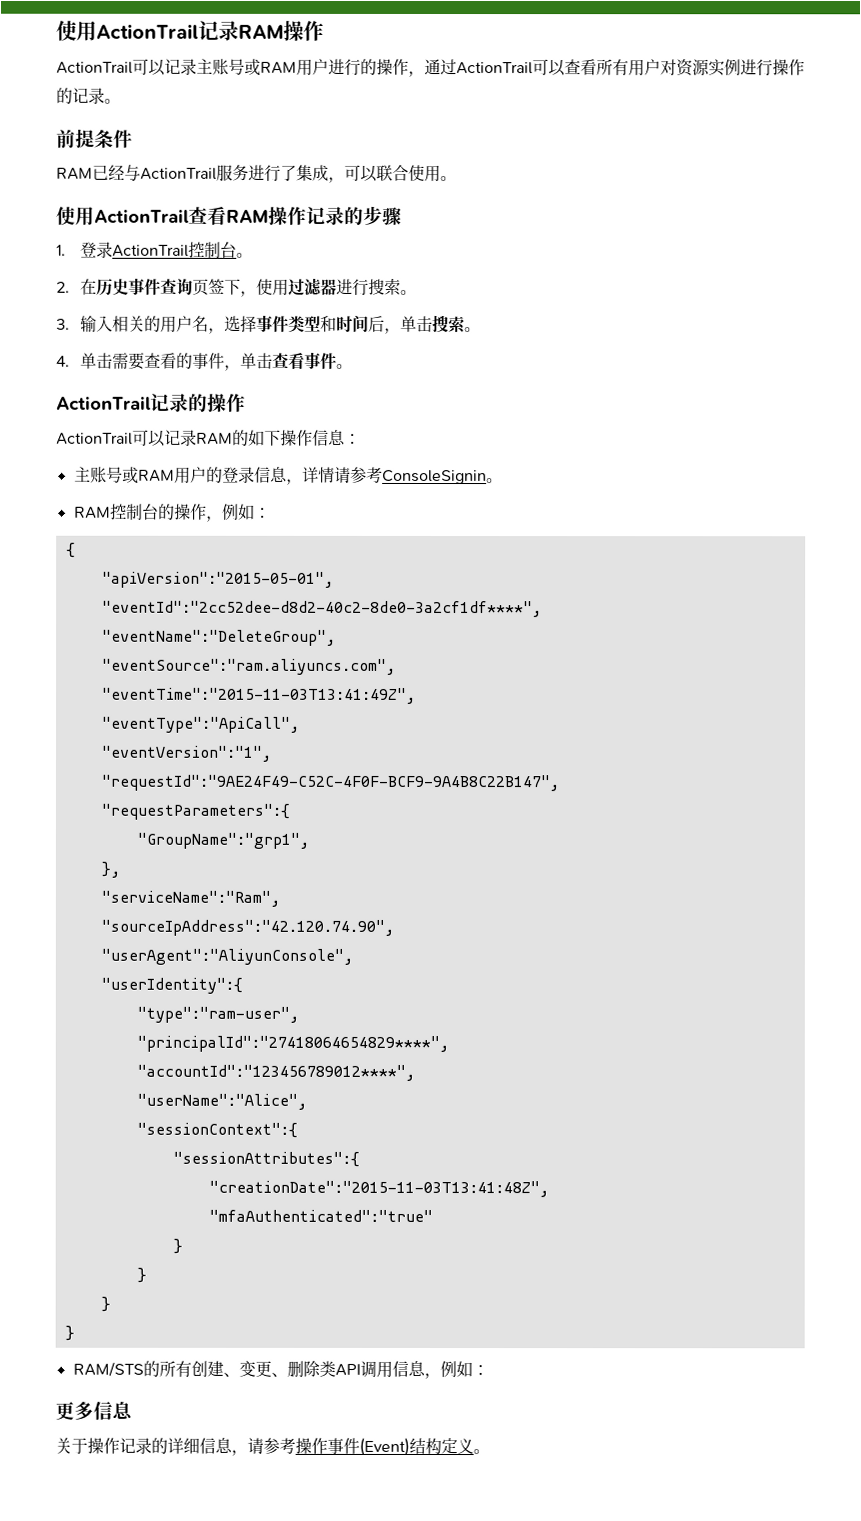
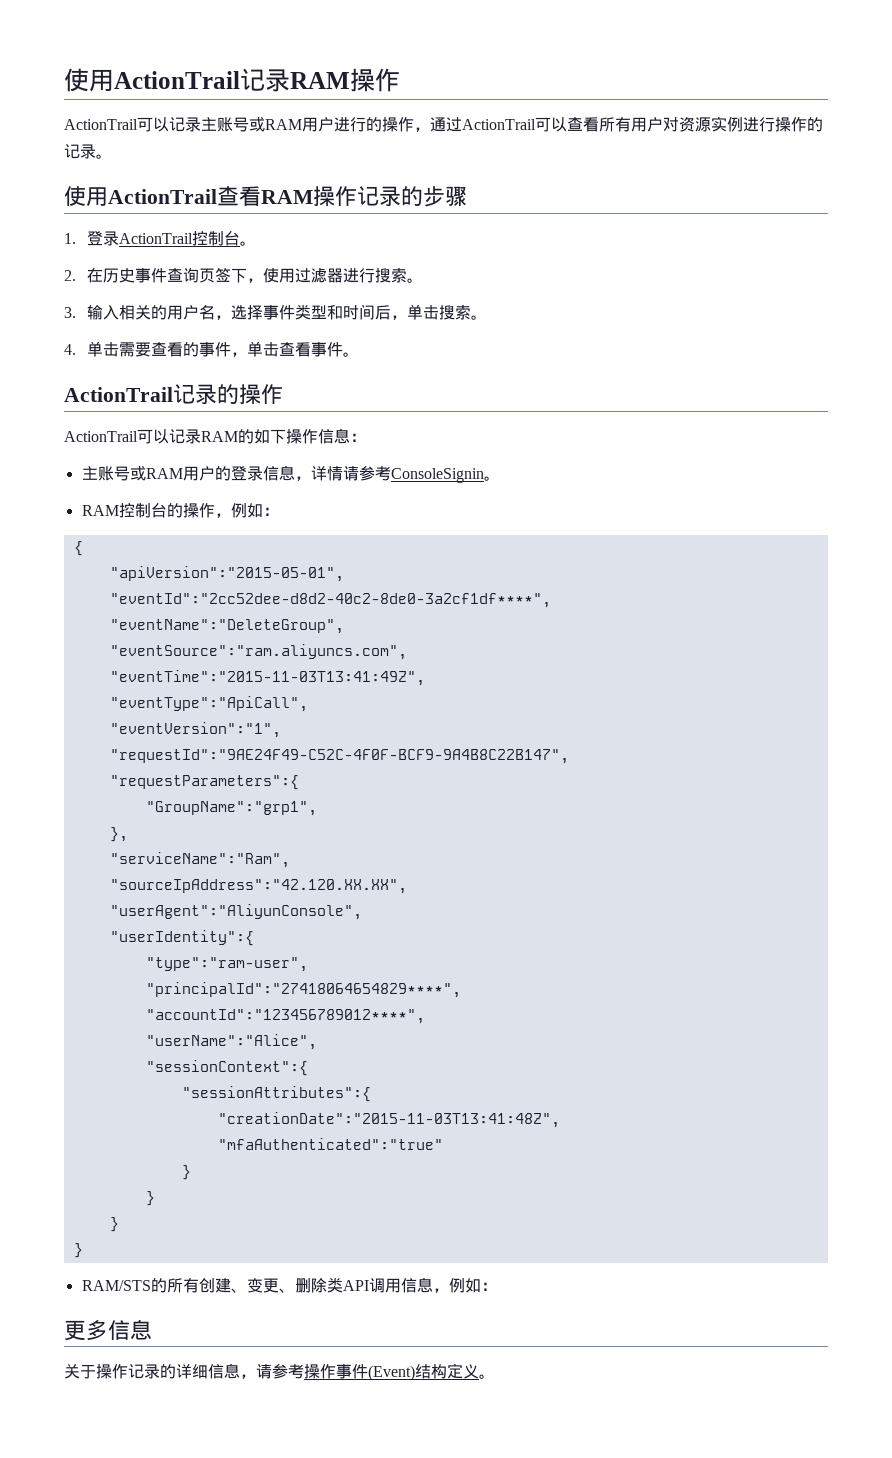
- 前提条件
- RAM已经与ActionTrail服务进行了集成，可以联合使用。
- "sourceIpAddress":"42.120.74.90",
+ "sourceIpAddress":"42.120.XX.XX",

